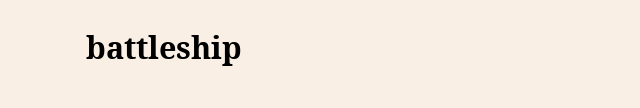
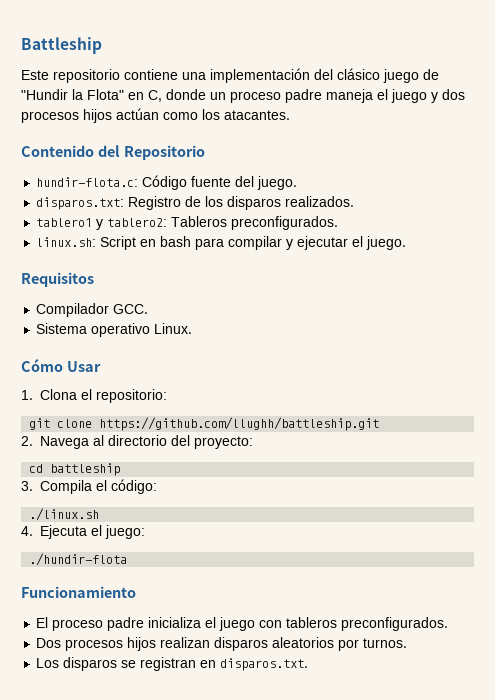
- battleship
+ Battleship
+ Este repositorio contiene una implementación del clásico juego de "Hundir la Flota" en C, donde un proceso padre maneja el juego y dos procesos hijos actúan como los atacantes.
+ Contenido del Repositorio
+ hundir-flota.c: Código fuente del juego.
+ disparos.txt: Registro de los disparos realizados.
+ tablero1 y tablero2: Tableros preconfigurados.
+ linux.sh: Script en bash para compilar y ejecutar el juego.
+ Requisitos
+ Compilador GCC.
+ Sistema operativo Linux.
+ Cómo Usar
+ 1. Clona el repositorio:
+ git clone https://github.com/llughh/battleship.git
+ 2. Navega al directorio del proyecto:
+ cd battleship
+ 3. Compila el código:
+ ./linux.sh
+ 4. Ejecuta el juego:
+ ./hundir-flota
+ Funcionamiento
+ El proceso padre inicializa el juego con tableros preconfigurados.
+ Dos procesos hijos realizan disparos aleatorios por turnos.
+ Los disparos se registran en disparos.txt.

